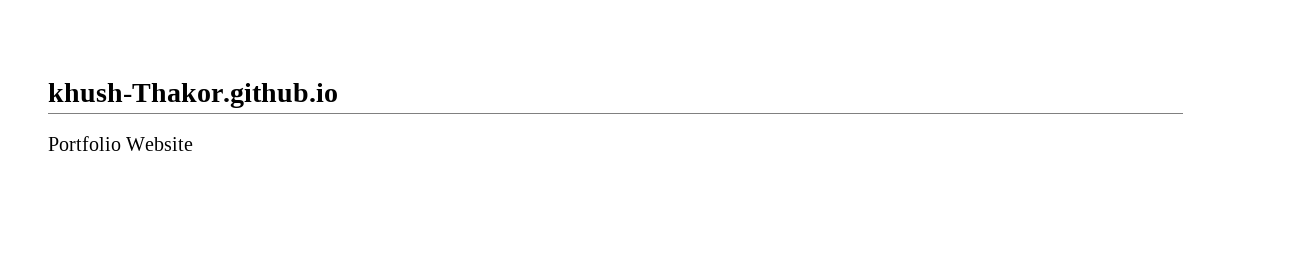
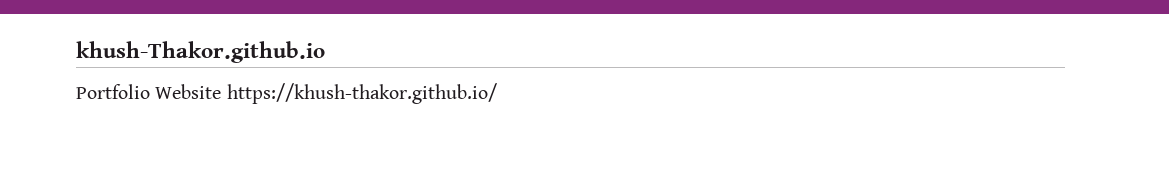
- Portfolio Website
+ Portfolio Website https://khush-thakor.github.io/

